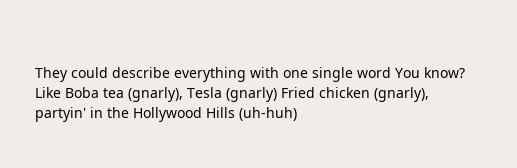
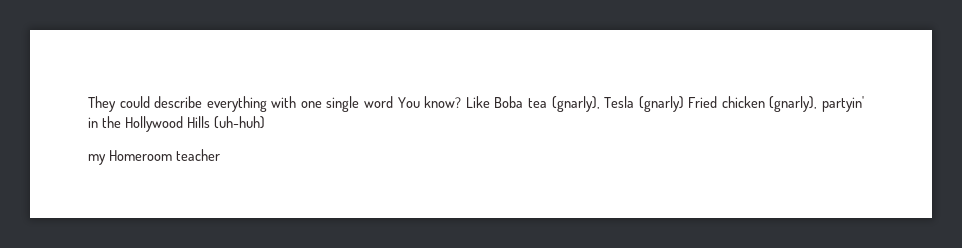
+ my Homeroom teacher

